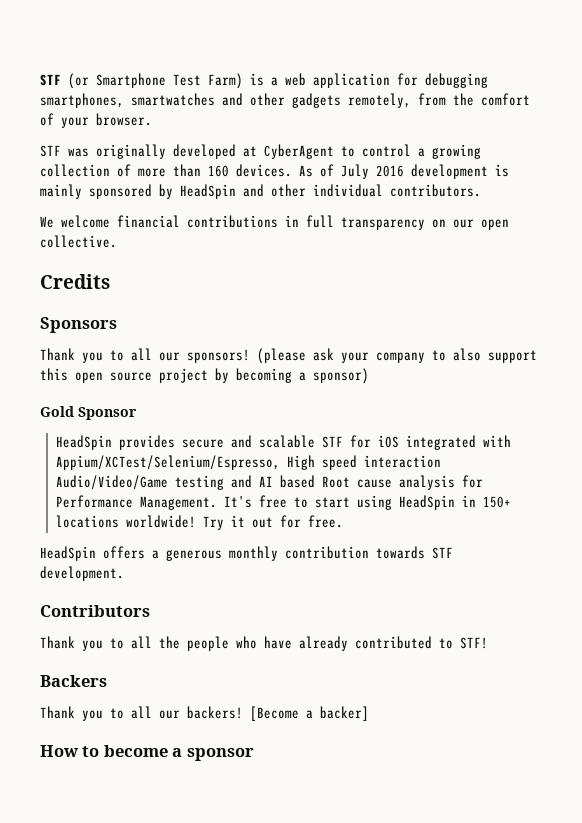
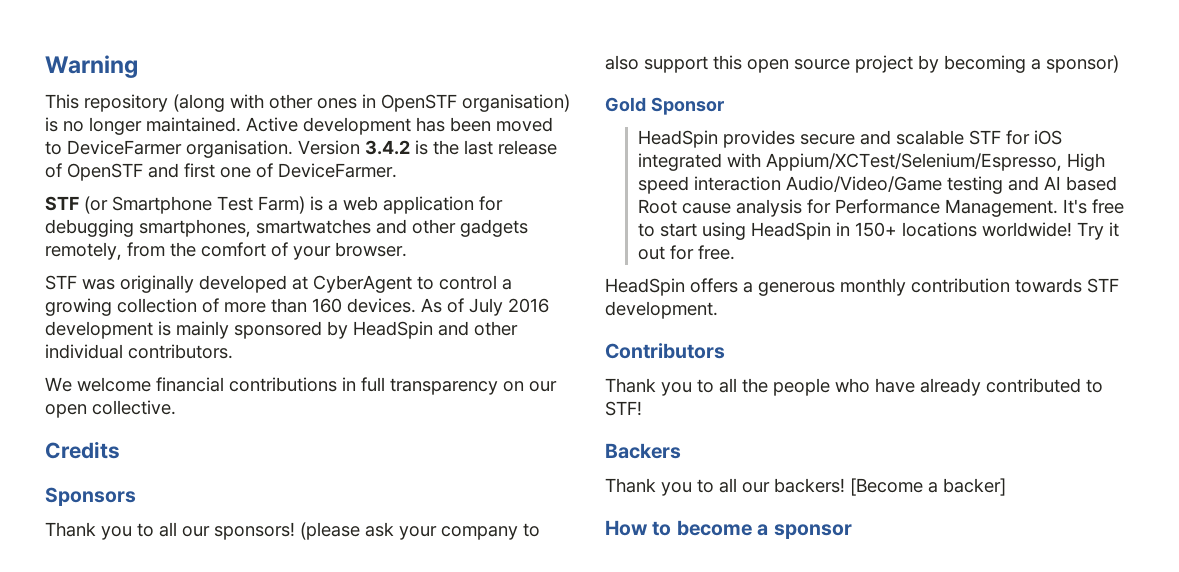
+ Warning
+ This repository (along with other ones in OpenSTF organisation) is no longer maintained. Active development has been moved to DeviceFarmer organisation. Version 3.4.2 is the last release of OpenSTF and first one of DeviceFarmer.

